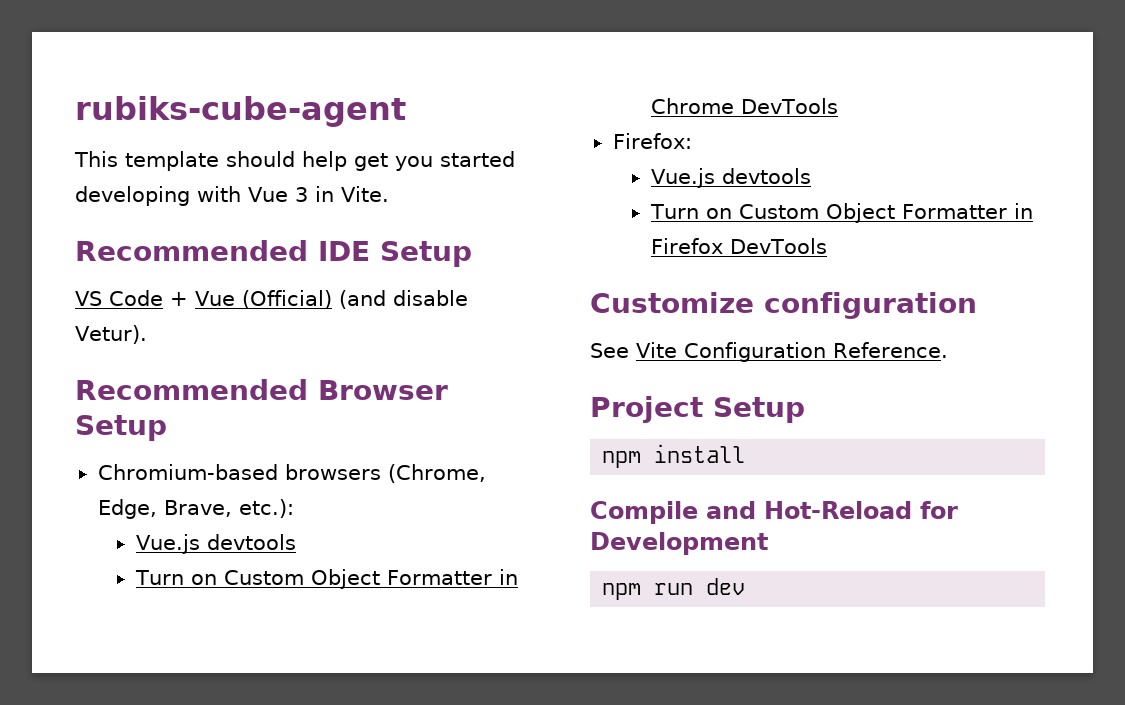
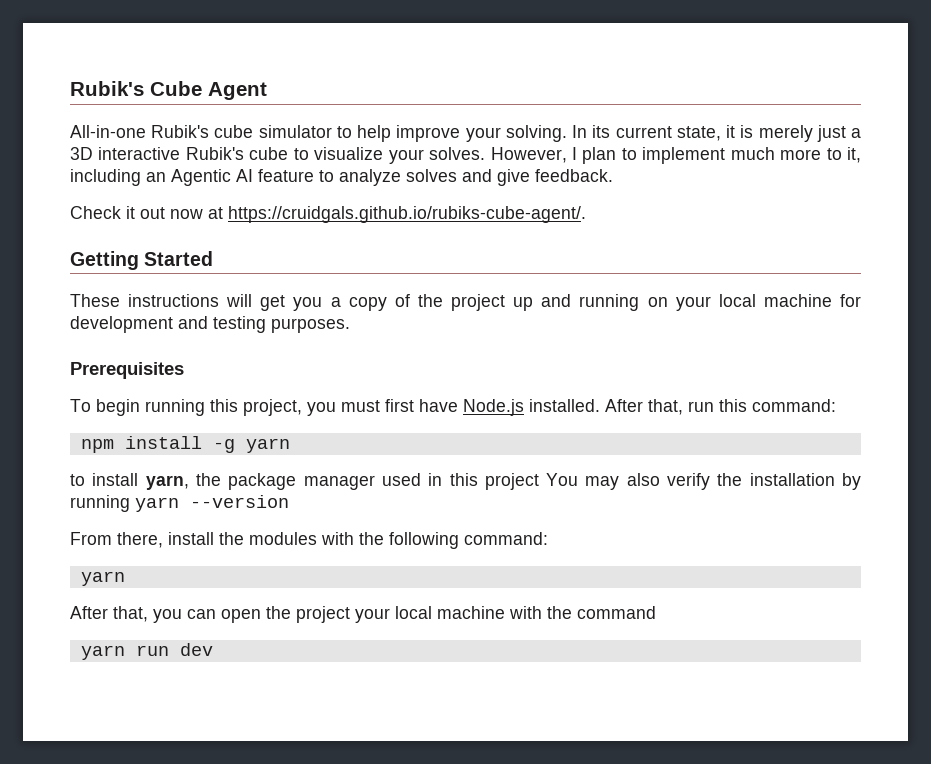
- rubiks-cube-agent
- This template should help get you started developing with Vue 3 in Vite.
- Recommended IDE Setup
- VS Code + Vue (Official) (and disable Vetur).
- Recommended Browser Setup
- Chromium-based browsers (Chrome, Edge, Brave, etc.):
- Vue.js devtools
- Turn on Custom Object Formatter in Chrome DevTools
- Firefox:
- Vue.js devtools
- Turn on Custom Object Formatter in Firefox DevTools
- Customize configuration
- See Vite Configuration Reference.
- Project Setup
- npm install
- Compile and Hot-Reload for Development
- npm run dev
+ Rubik's Cube Agent
+ All-in-one Rubik's cube simulator to help improve your solving. In its current state, it is merely just a 3D interactive Rubik's cube to visualize your solves. However, I plan to implement much more to it, including an Agentic AI feature to analyze solves and give feedback.
+ Check it out now at https://cruidgals.github.io/rubiks-cube-agent/.
+ Getting Started
+ These instructions will get you a copy of the project up and running on your local machine for development and testing purposes.
+ Prerequisites
+ To begin running this project, you must first have Node.js installed. After that, run this command:
+ npm install -g yarn
+ to install yarn, the package manager used in this project You may also verify the installation by running yarn --version
+ From there, install the modules with the following command:
+ yarn
+ After that, you can open the project your local machine with the command
+ yarn run dev

